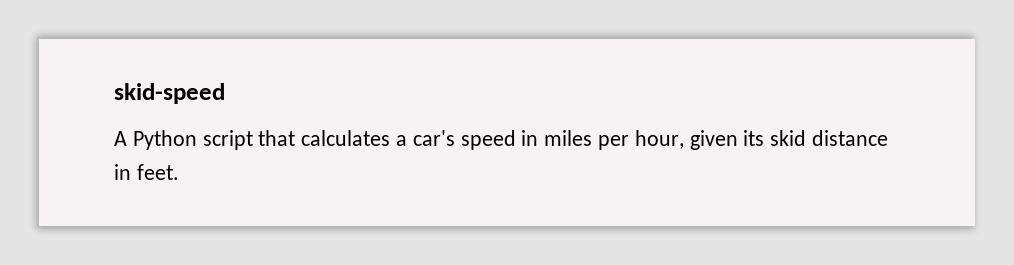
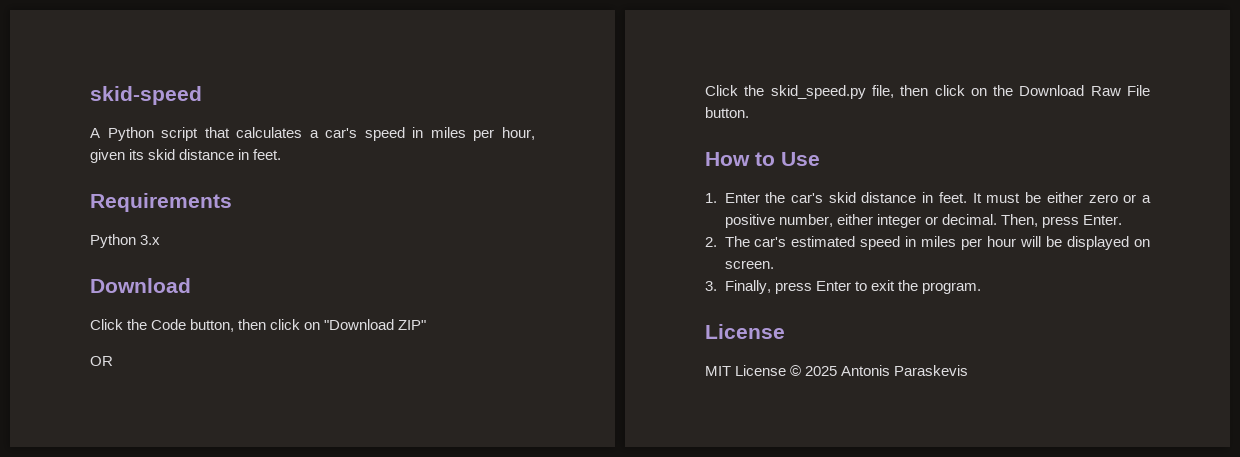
+ Requirements
+ Python 3.x
+ Download
+ Click the Code button, then click on "Download ZIP"
+ OR
+ Click the skid_speed.py file, then click on the Download Raw File button.
+ How to Use
+ 1. Enter the car's skid distance in feet. It must be either zero or a positive number, either integer or decimal. Then, press Enter.
+ 2. The car's estimated speed in miles per hour will be displayed on screen.
+ 3. Finally, press Enter to exit the program.
+ License
+ MIT License © 2025 Antonis Paraskevis

